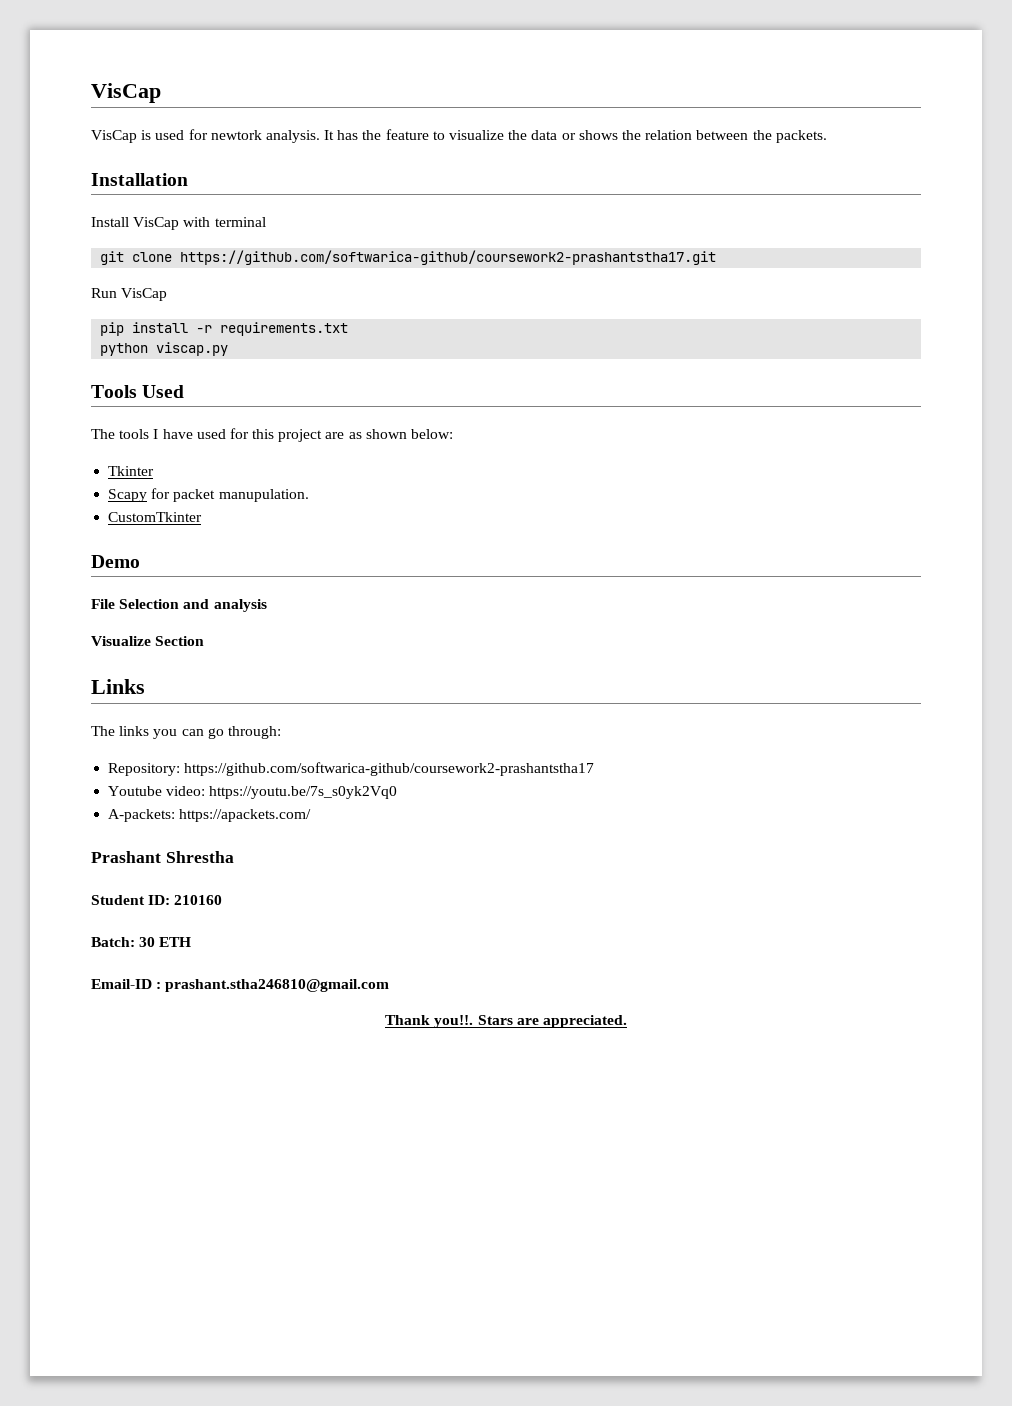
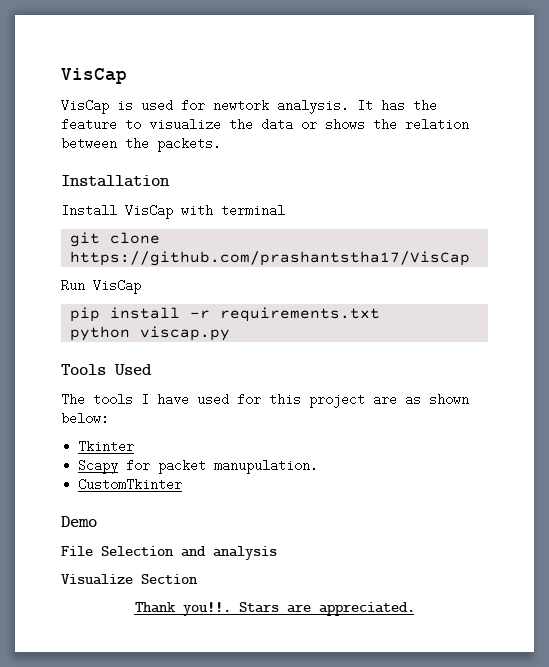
- git clone https://github.com/softwarica-github/coursework2-prashantstha17.git
+ git clone https://github.com/prashantstha17/VisCap
- Links
- The links you can go through:
- Repository: https://github.com/softwarica-github/coursework2-prashantstha17
- Youtube video: https://youtu.be/7s_s0yk2Vq0
- A-packets: https://apackets.com/
- Prashant Shrestha
- Student ID: 210160
- Batch: 30 ETH
- Email-ID : prashant.stha246810@gmail.com

